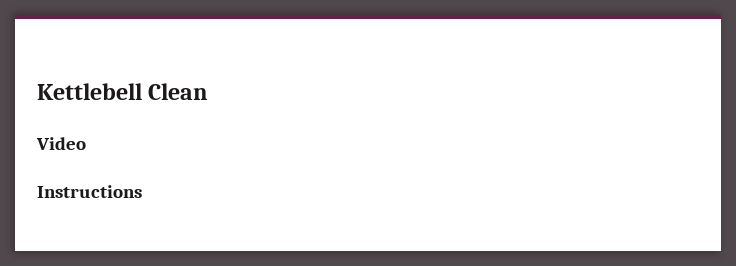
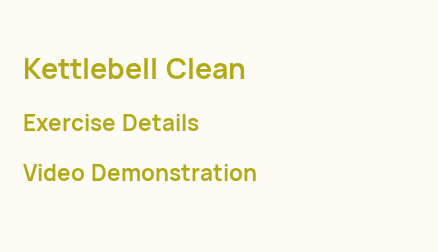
+ Exercise Details
- Video
- Instructions
+ Video Demonstration

